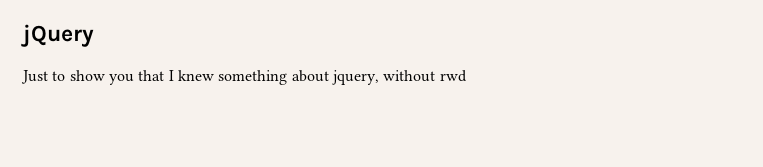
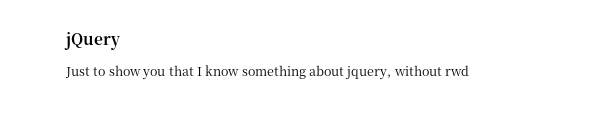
- Just to show you that I knew something about jquery, without rwd
+ Just to show you that I know something about jquery, without rwd

